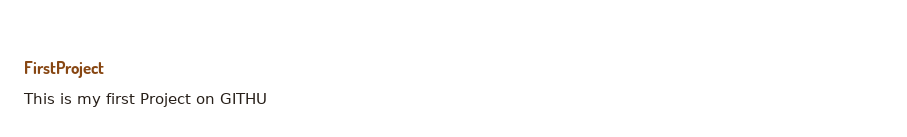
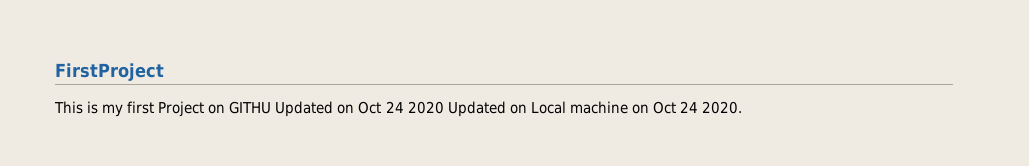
- This is my first Project on GITHU
+ This is my first Project on GITHU Updated on Oct 24 2020 Updated on Local machine on Oct 24 2020.

